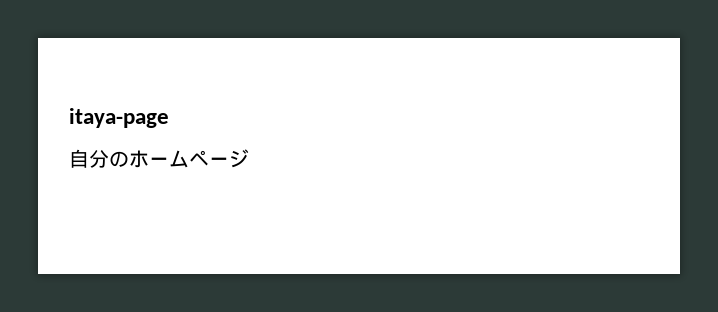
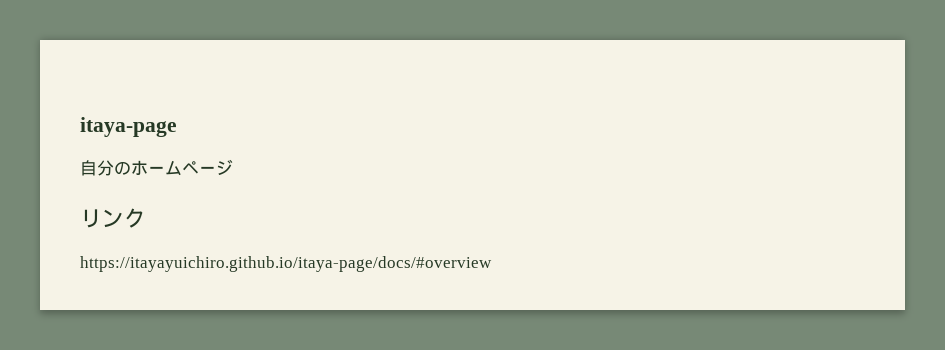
+ リンク
+ https://itayayuichiro.github.io/itaya-page/docs/#overview

